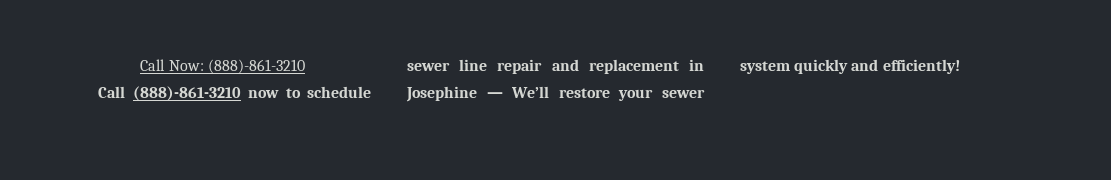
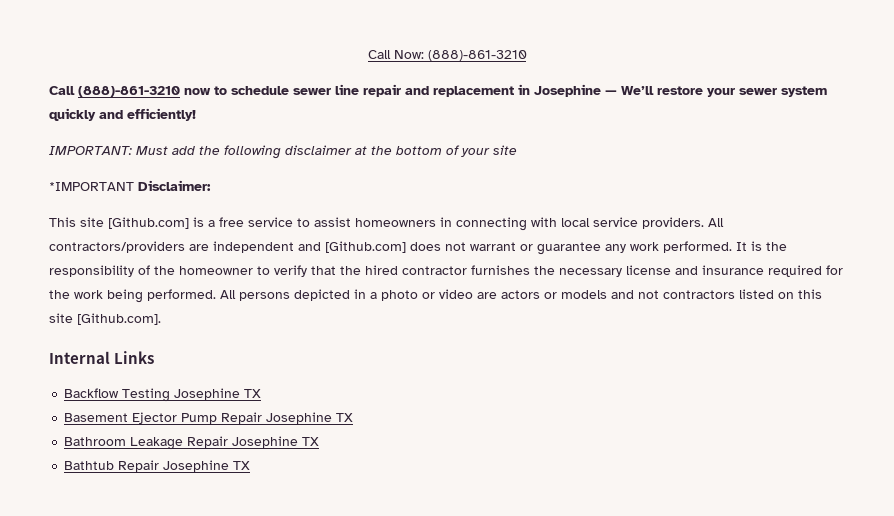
+ IMPORTANT: Must add the following disclaimer at the bottom of your site
+ *IMPORTANT Disclaimer:
+ This site [Github.com] is a free service to assist homeowners in connecting with local service providers. All contractors/providers are independent and [Github.com] does not warrant or guarantee any work performed. It is the responsibility of the homeowner to verify that the hired contractor furnishes the necessary license and insurance required for the work being performed. All persons depicted in a photo or video are actors or models and not contractors listed on this site [Github.com].
+ Internal Links
+ Backflow Testing Josephine TX
+ Basement Ejector Pump Repair Josephine TX
+ Bathroom Leakage Repair Josephine TX
+ Bathtub Repair Josephine TX

